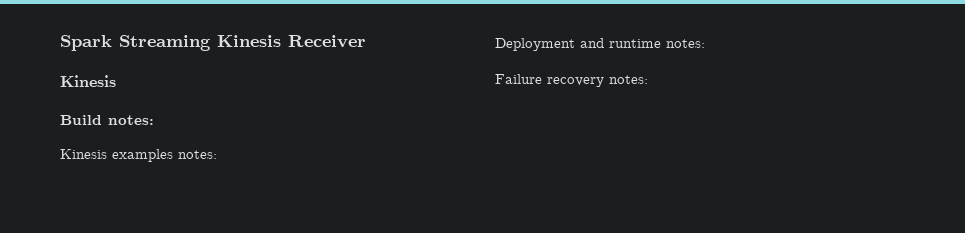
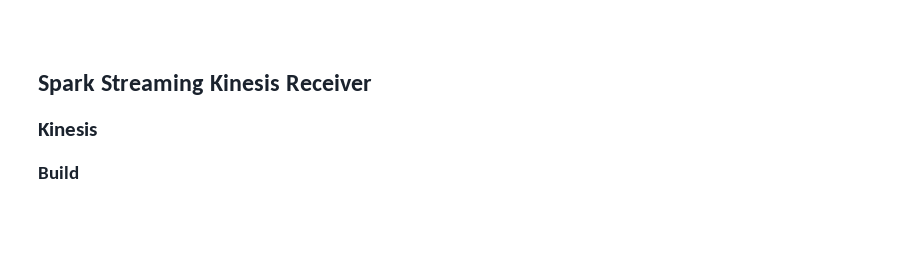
- Build notes:
- Kinesis examples notes:
- Deployment and runtime notes:
- Failure recovery notes:
+ Build

